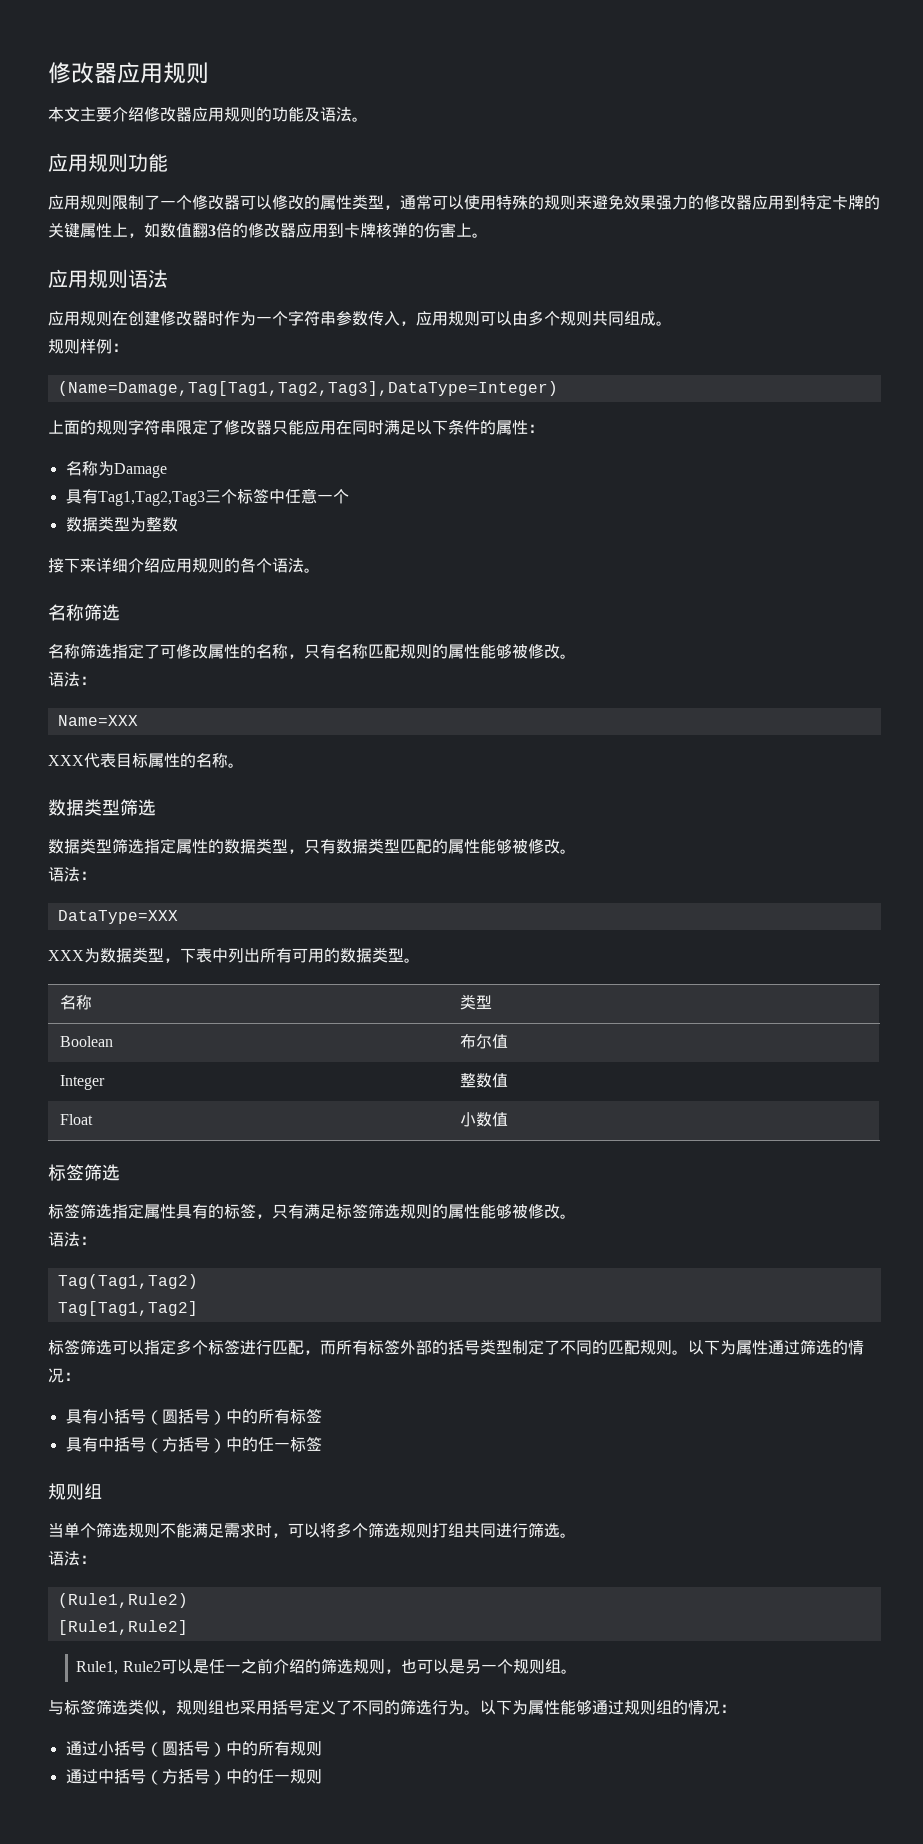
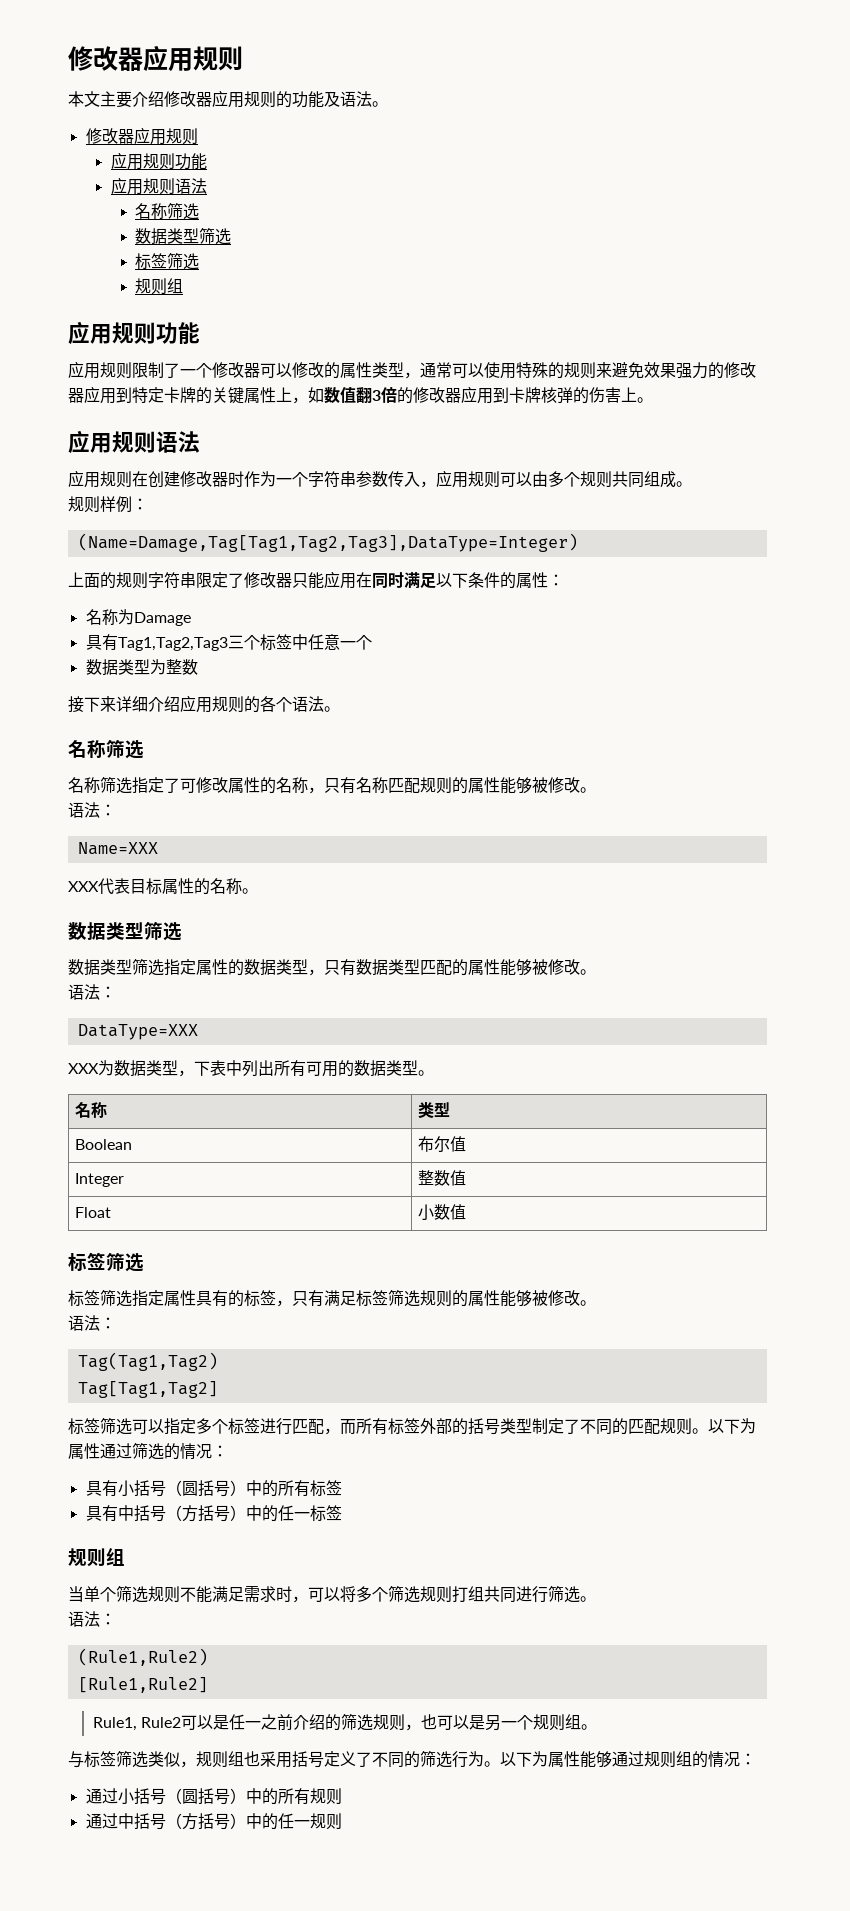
  本文主要介绍修改器应用规则的功能及语法。
+ 修改器应用规则
+ 应用规则功能
+ 应用规则语法
+ 名称筛选
+ 数据类型筛选
+ 标签筛选
+ 规则组

